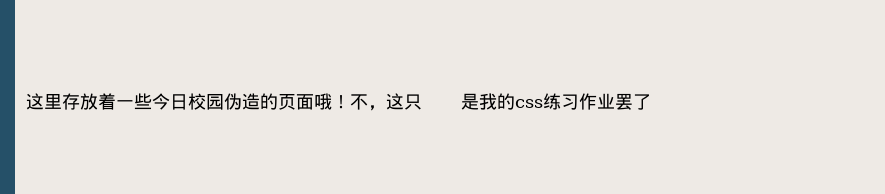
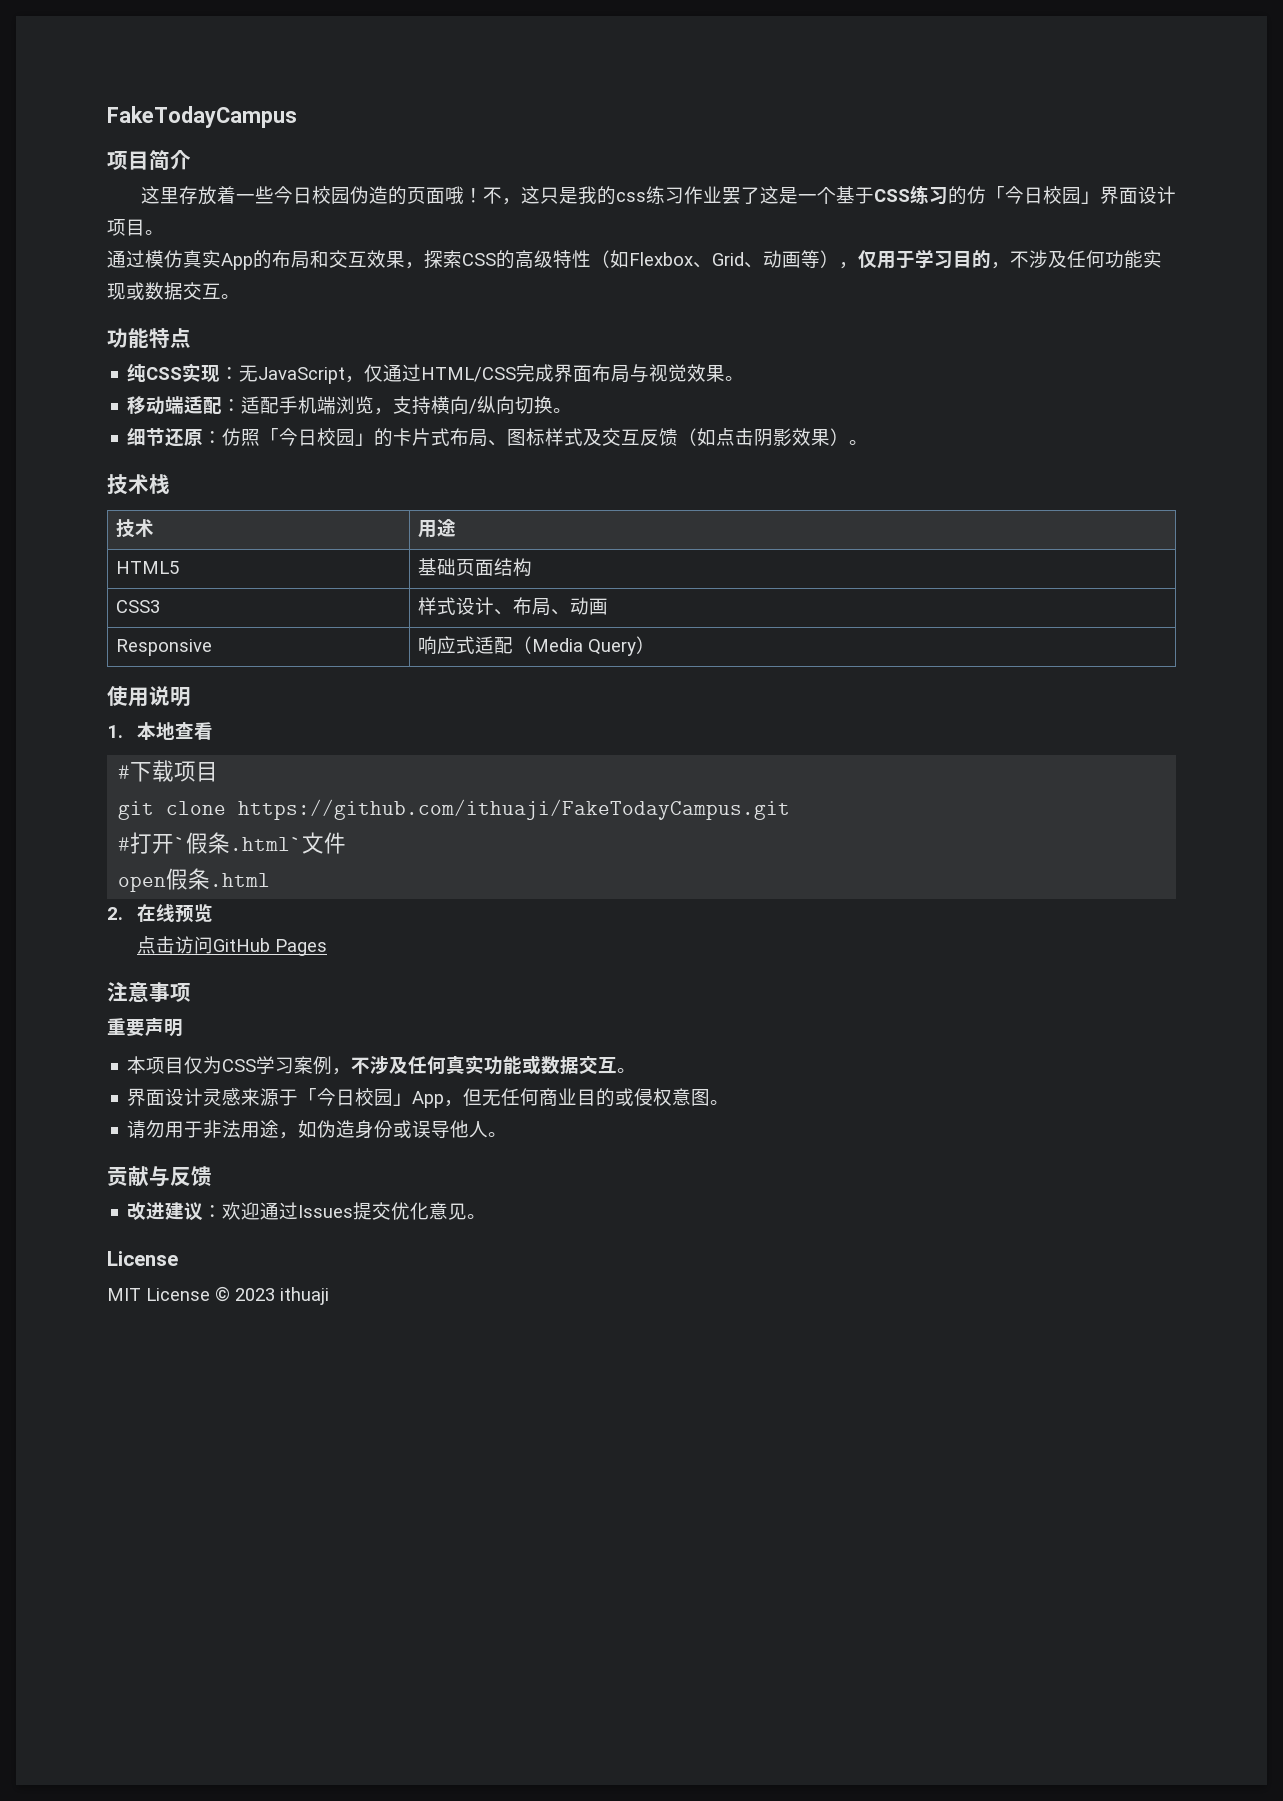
+ FakeTodayCampus
+ 项目简介
- 不，这只是我的css练习作业罢了
+ 不，这只是我的css练习作业罢了这是一个基于CSS练习的仿「今日校园」界面设计项目。
+ 通过模仿真实App的布局和交互效果，探索CSS的高级特性（如Flexbox、Grid、动画等），仅用于学习目的，不涉及任何功能实现或数据交互。
+ 功能特点
+ 纯CSS实现：无JavaScript，仅通过HTML/CSS完成界面布局与视觉效果。
+ 移动端适配：适配手机端浏览，支持横向/纵向切换。
+ 细节还原：仿照「今日校园」的卡片式布局、图标样式及交互反馈（如点击阴影效果）。
+ 技术栈
+ 技术 | 用途
+ HTML5 | 基础页面结构
+ CSS3 | 样式设计、布局、动画
+ Responsive | 响应式适配（Media Query）
+ 使用说明
+ 1.本地查看
+ #下载项目
+ git clone https://github.com/ithuaji/FakeTodayCampus.git
+ #打开`假条.html`文件
+ open假条.html
+ 2.在线预览
+ 点击访问GitHub Pages
+ 注意事项
+ 重要声明
+ 本项目仅为CSS学习案例，不涉及任何真实功能或数据交互。
+ 界面设计灵感来源于「今日校园」App，但无任何商业目的或侵权意图。
+ 请勿用于非法用途，如伪造身份或误导他人。
+ 贡献与反馈
+ 改进建议：欢迎通过Issues提交优化意见。
+ License
+ MIT License © 2023 ithuaji

